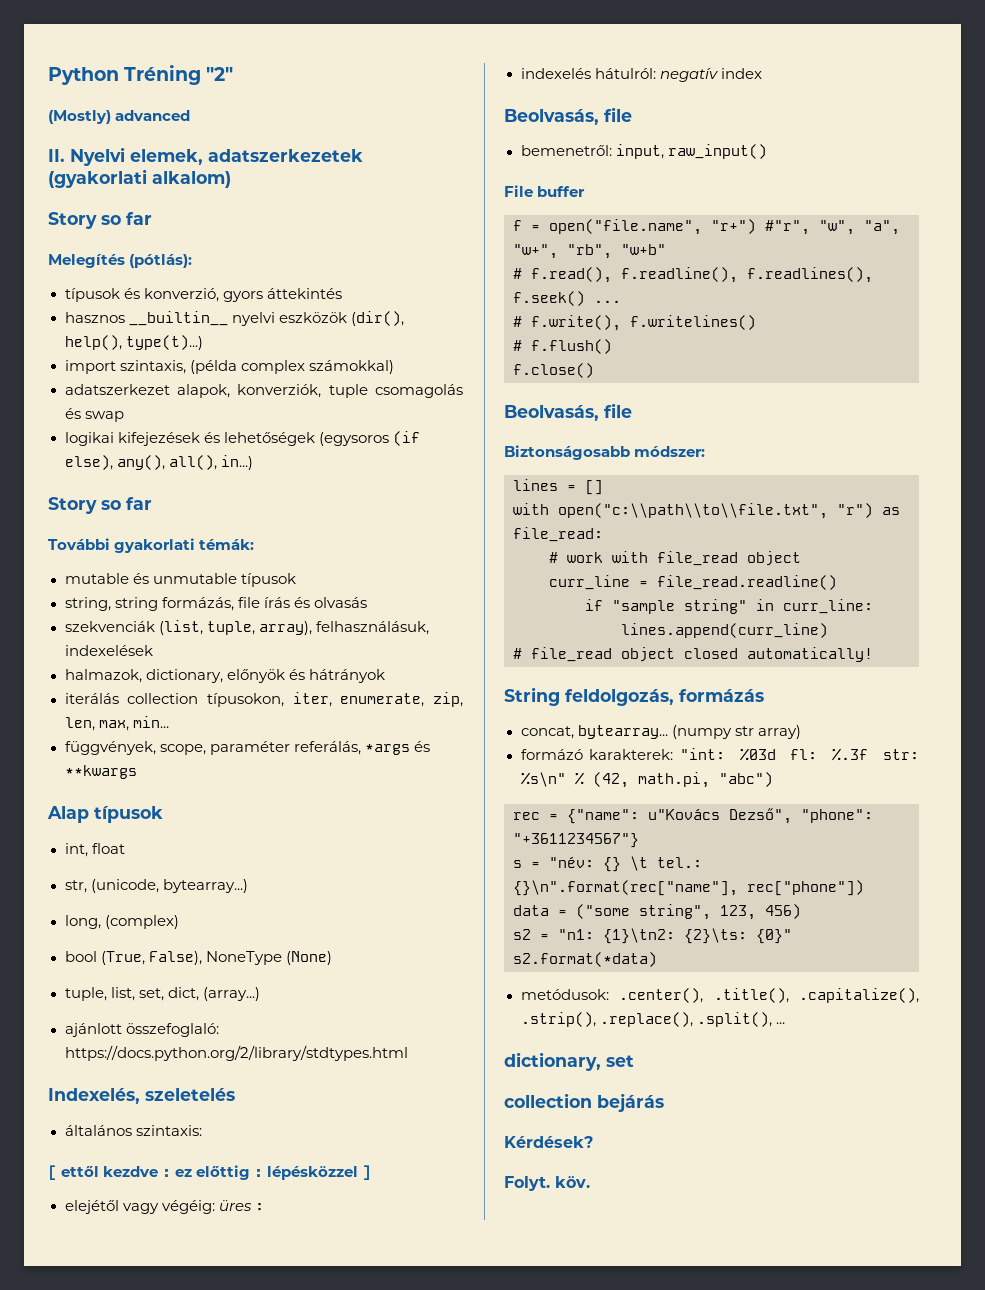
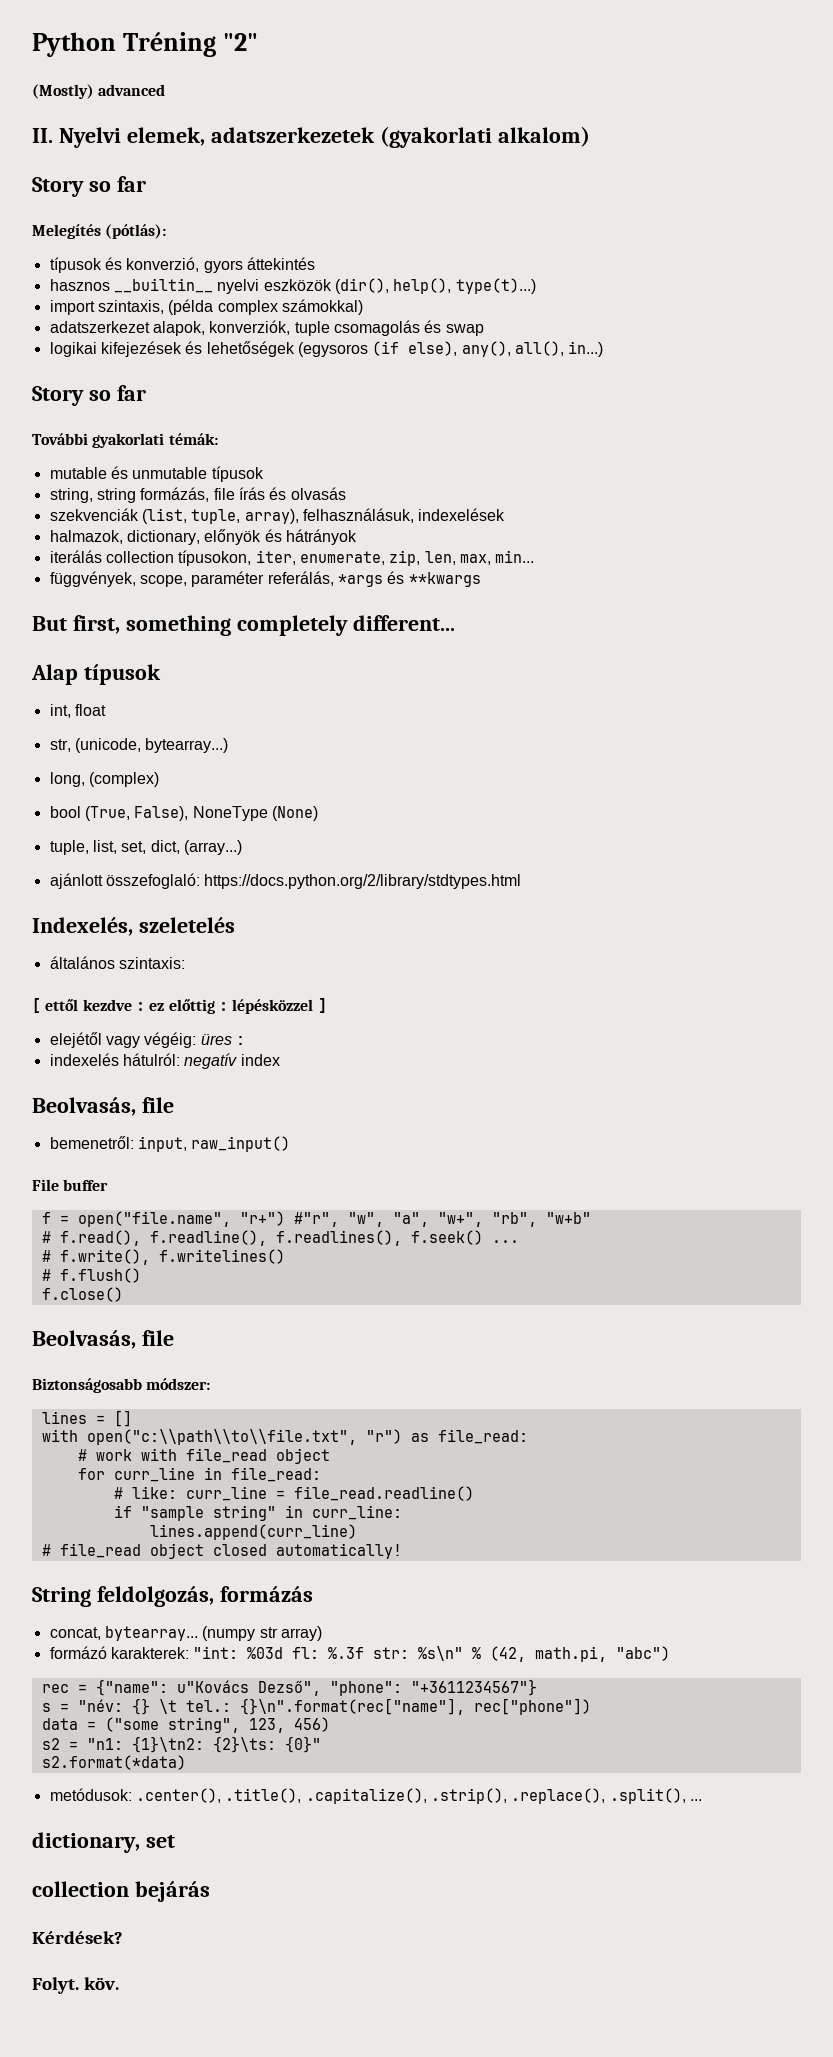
+ But first, something completely different...
- curr_line = file_read.readline()
+ for curr_line in file_read:
+ # like: curr_line = file_read.readline()

